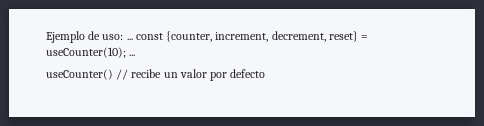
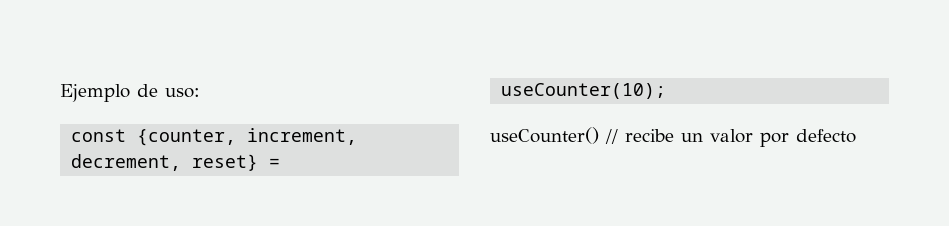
- Ejemplo de uso: ... const {counter, increment, decrement, reset} = useCounter(10); ...
+ Ejemplo de uso:
+ const {counter, increment, decrement, reset} = useCounter(10);

